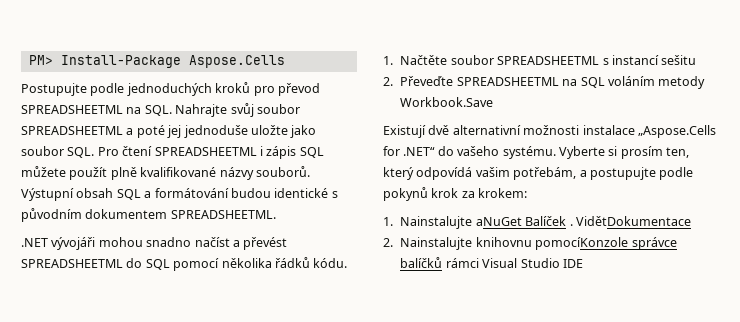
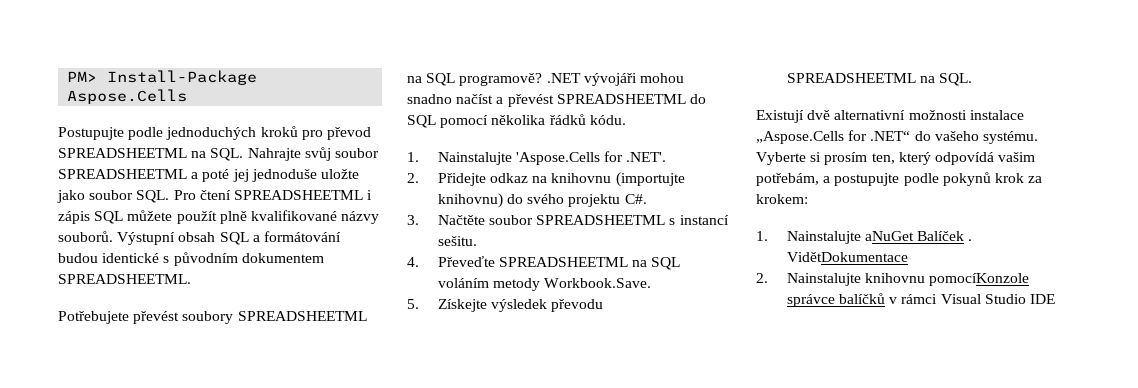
- .NET vývojáři mohou snadno načíst a převést SPREADSHEETML do SQL pomocí několika řádků kódu.
+ Potřebujete převést soubory SPREADSHEETML na SQL programově? .NET vývojáři mohou snadno načíst a převést SPREADSHEETML do SQL pomocí několika řádků kódu.
- 1. Načtěte soubor SPREADSHEETML s instancí sešitu
- 2. Převeďte SPREADSHEETML na SQL voláním metody Workbook.Save
+ 1. Nainstalujte 'Aspose.Cells for .NET'.
+ 2. Přidejte odkaz na knihovnu (importujte knihovnu) do svého projektu C#.
+ 3. Načtěte soubor SPREADSHEETML s instancí sešitu.
+ 4. Převeďte SPREADSHEETML na SQL voláním metody Workbook.Save.
+ 5. Získejte výsledek převodu SPREADSHEETML na SQL.
- 2. Nainstalujte knihovnu pomocíKonzole správce balíčků rámci Visual Studio IDE
+ 2. Nainstalujte knihovnu pomocíKonzole správce balíčků v rámci Visual Studio IDE

